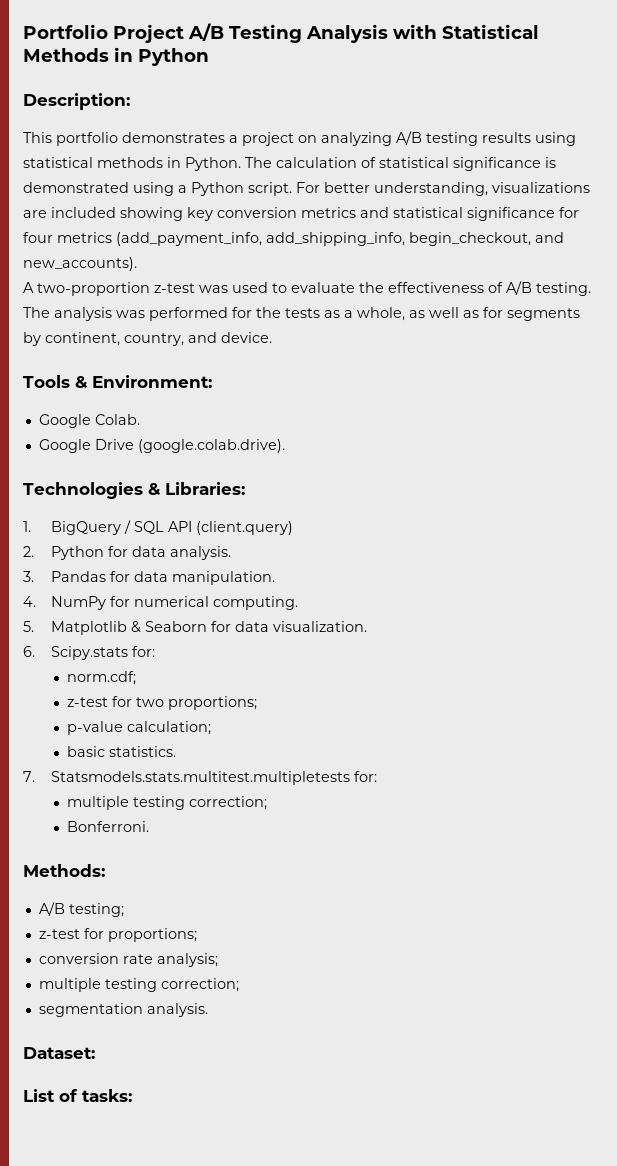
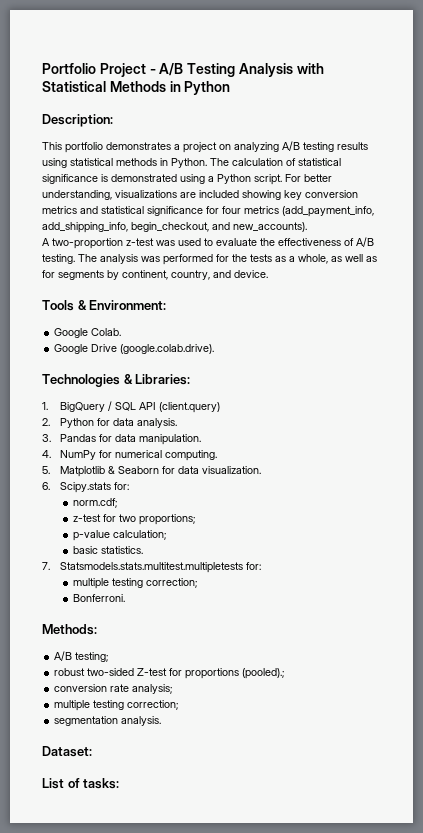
- Portfolio Project A/B Testing Analysis with Statistical Methods in Python
+ Portfolio Project - A/B Testing Analysis with Statistical Methods in Python
- z-test for proportions;
+ robust two-sided Z-test for proportions (pooled).;

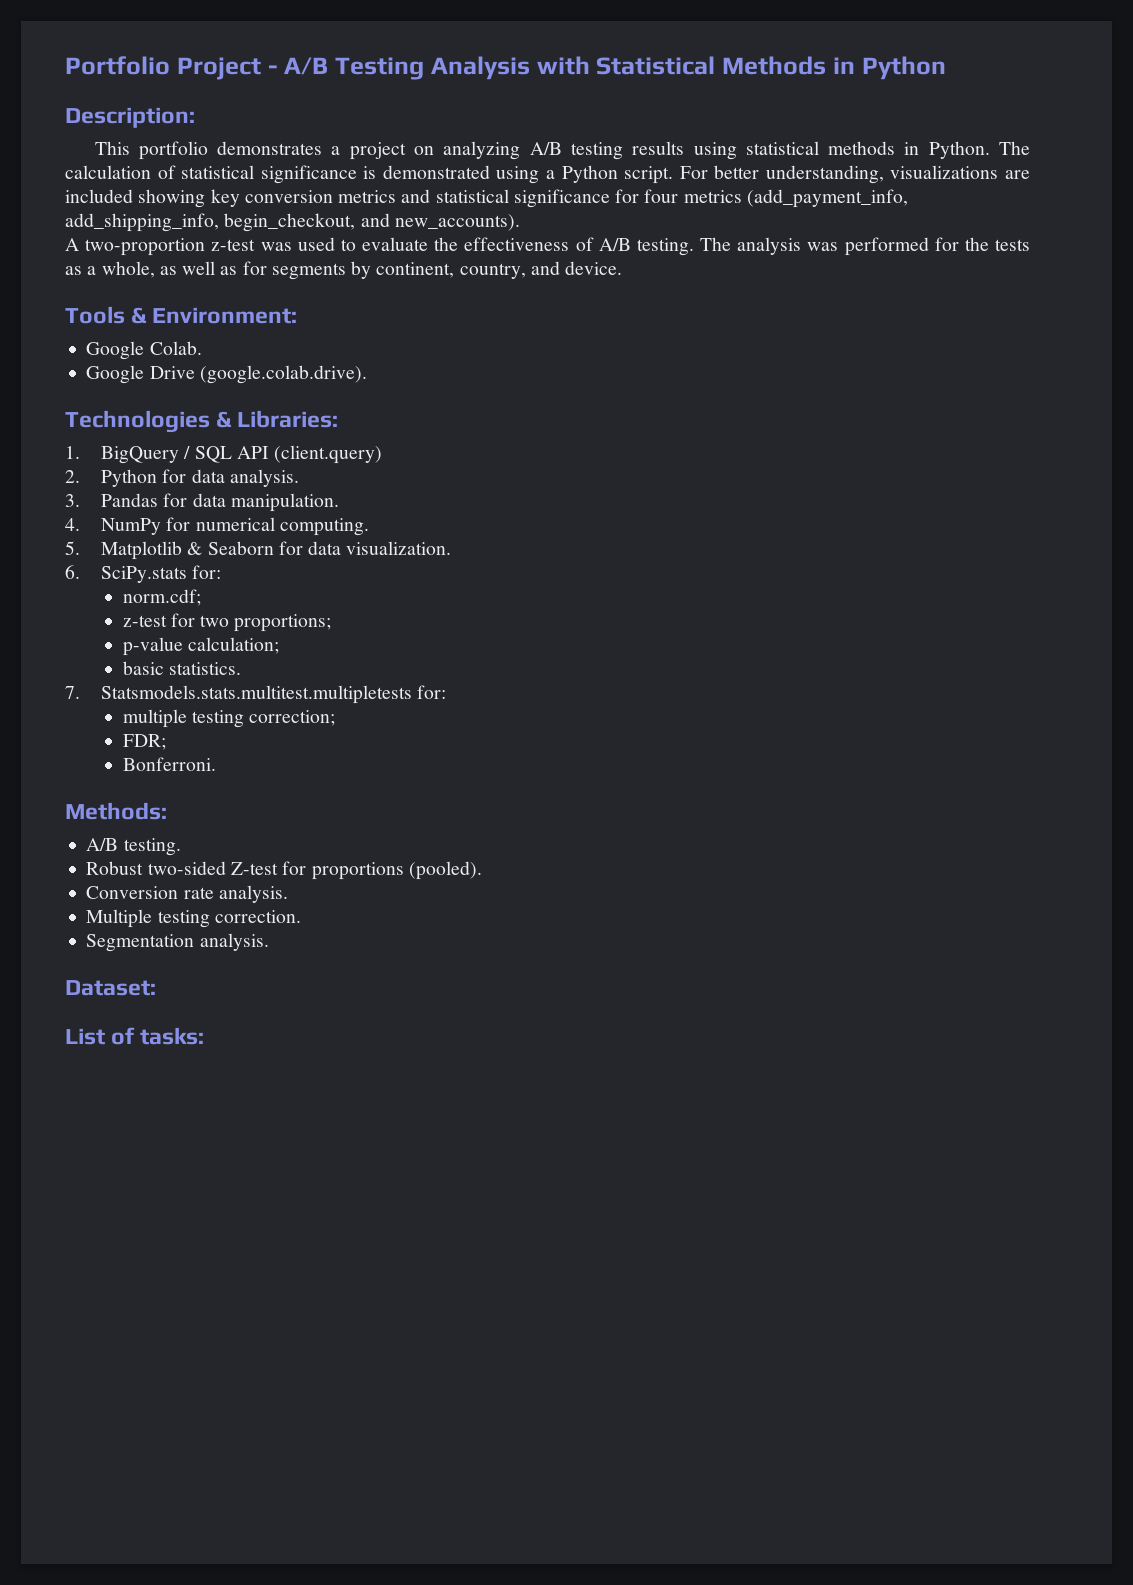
- 6. Scipy.stats for:
+ 6. SciPy.stats for:
+ FDR;
  Methods:
- A/B testing;
- robust two-sided Z-test for proportions (pooled).;
- conversion rate analysis;
- multiple testing correction;
- segmentation analysis.
+ A/B testing.
+ Robust two-sided Z-test for proportions (pooled).
+ Conversion rate analysis.
+ Multiple testing correction.
+ Segmentation analysis.

